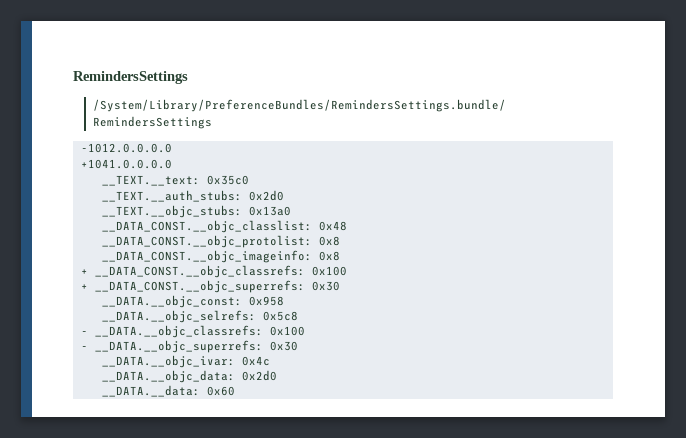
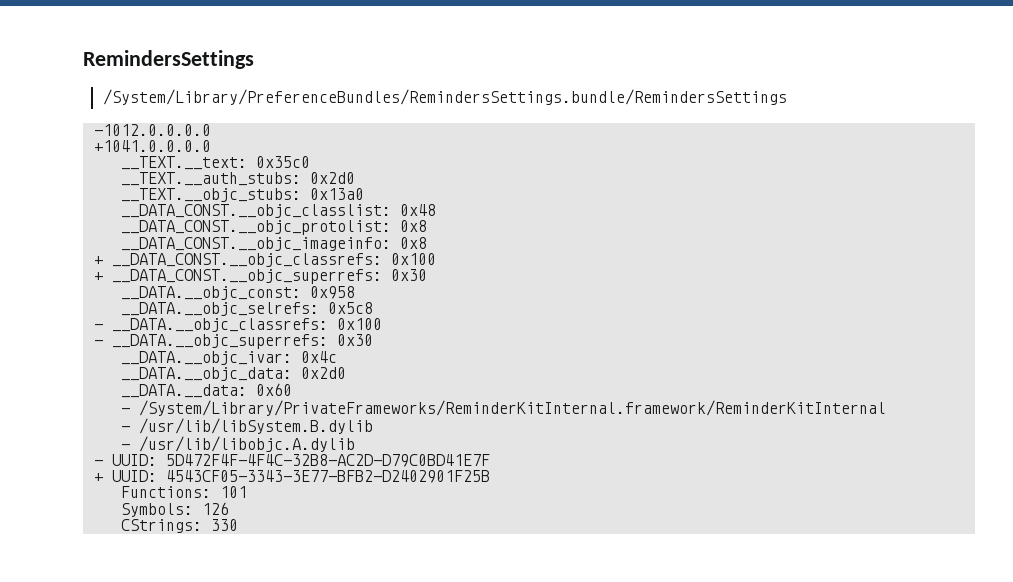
+ - /System/Library/PrivateFrameworks/ReminderKitInternal.framework/ReminderKitInternal
+ - /usr/lib/libSystem.B.dylib
+ - /usr/lib/libobjc.A.dylib
+ - UUID: 5D472F4F-4F4C-32B8-AC2D-D79C0BD41E7F
+ + UUID: 4543CF05-3343-3E77-BFB2-D2402901F25B
+ Functions: 101
+ Symbols: 126
+ CStrings: 330

